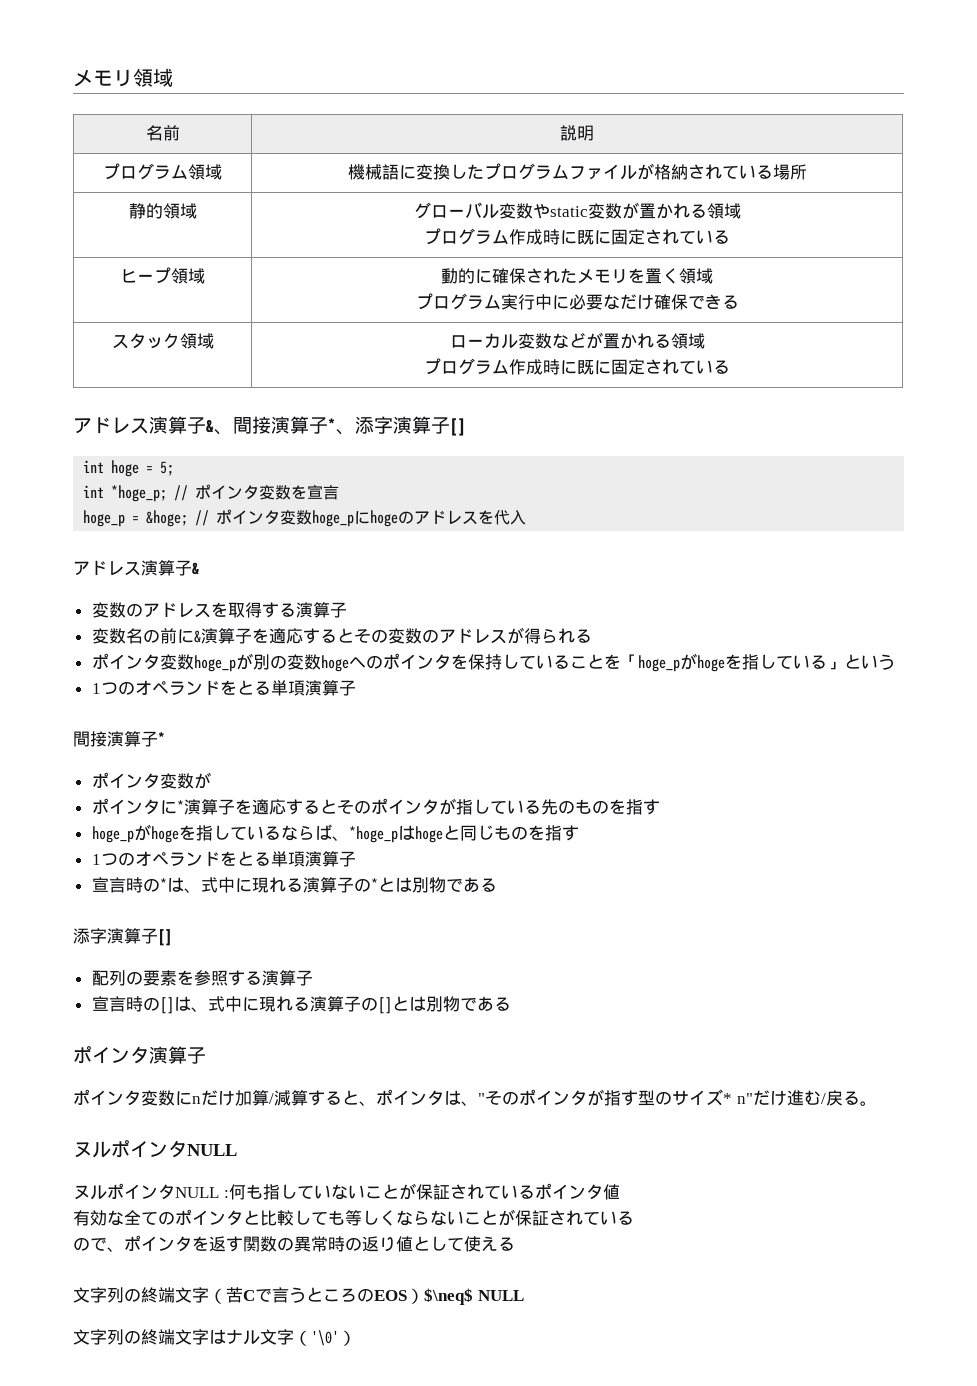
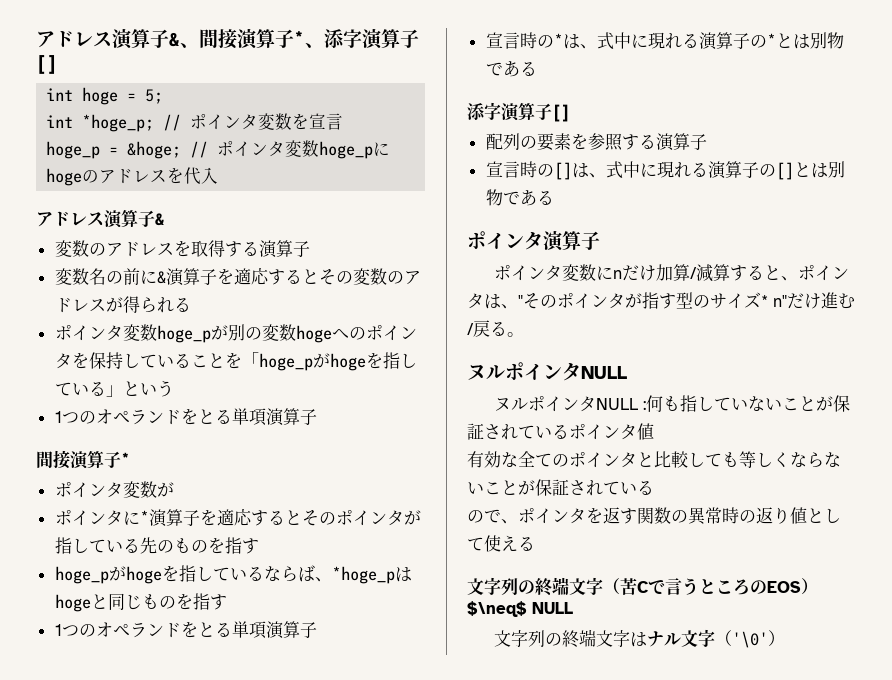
- メモリ領域
- 名前 | 説明
- プログラム領域 | 機械語に変換したプログラムファイルが格納されている場所
- 静的領域 | グローバル変数やstatic変数が置かれる領域
- プログラム作成時に既に固定されている
- ヒープ領域 | 動的に確保されたメモリを置く領域
- プログラム実行中に必要なだけ確保できる
- スタック領域 | ローカル変数などが置かれる領域
- プログラム作成時に既に固定されている

